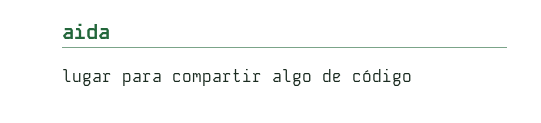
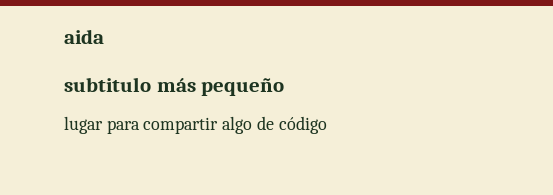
+ subtitulo más pequeño

